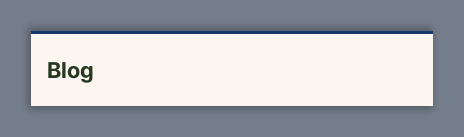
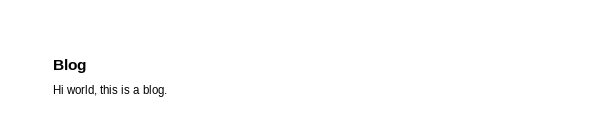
+ Hi world, this is a blog.

